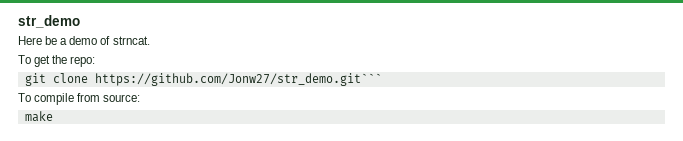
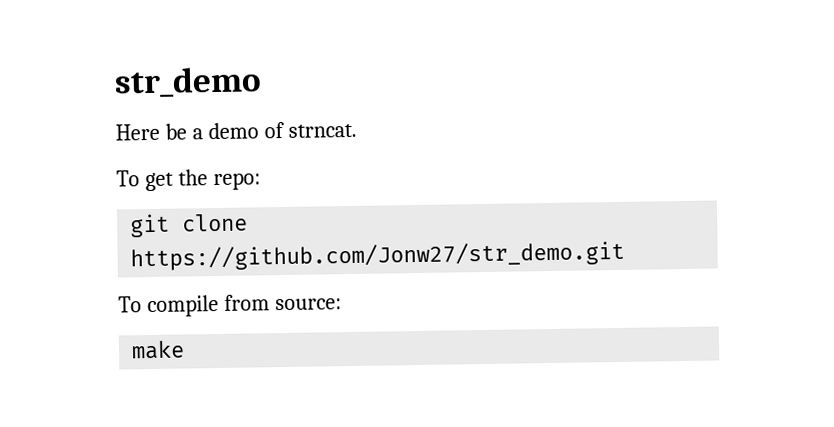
- git clone https://github.com/Jonw27/str_demo.git```
+ git clone https://github.com/Jonw27/str_demo.git

